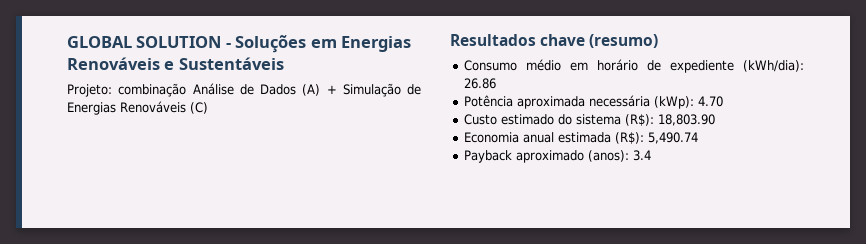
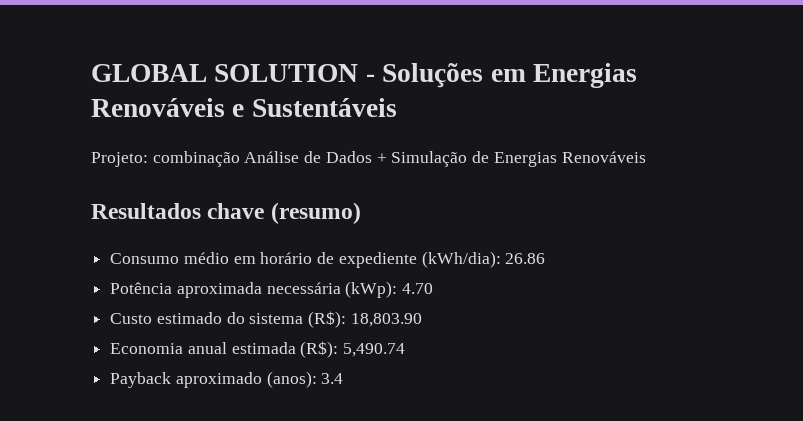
- Projeto: combinação Análise de Dados (A) + Simulação de Energias Renováveis (C)
+ Projeto: combinação Análise de Dados + Simulação de Energias Renováveis

